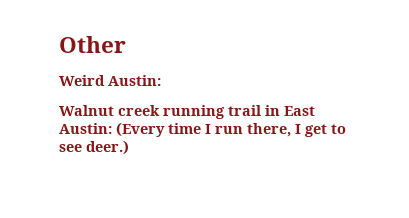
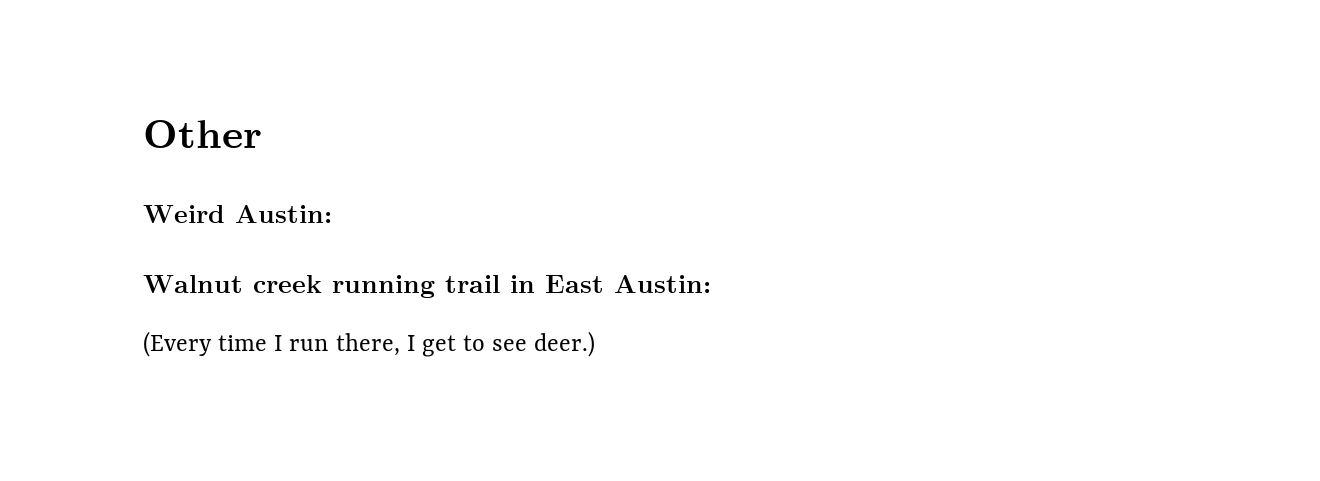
- Walnut creek running trail in East Austin: (Every time I run there, I get to see deer.)
+ Walnut creek running trail in East Austin:
+ (Every time I run there, I get to see deer.)

